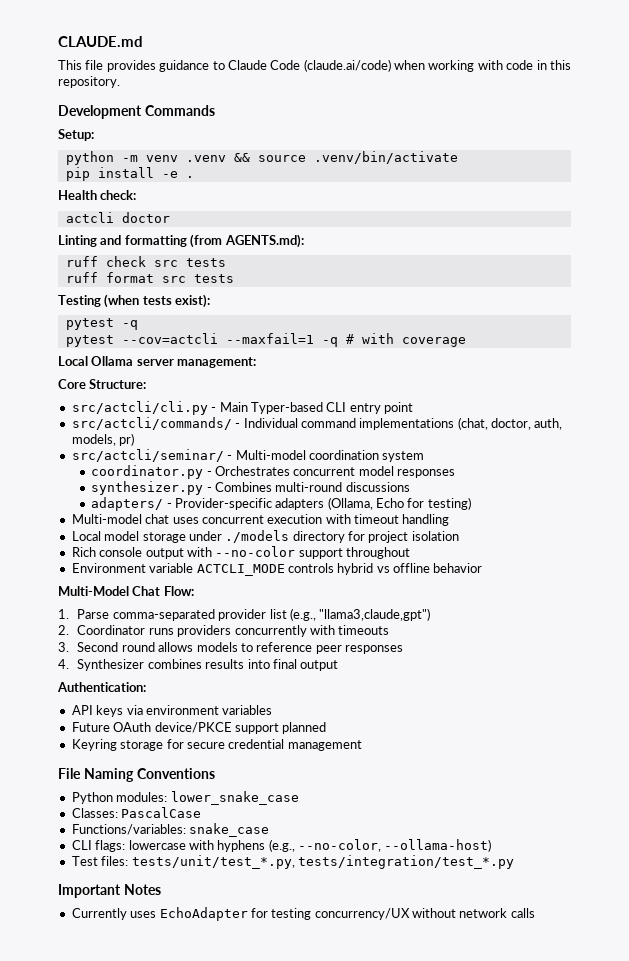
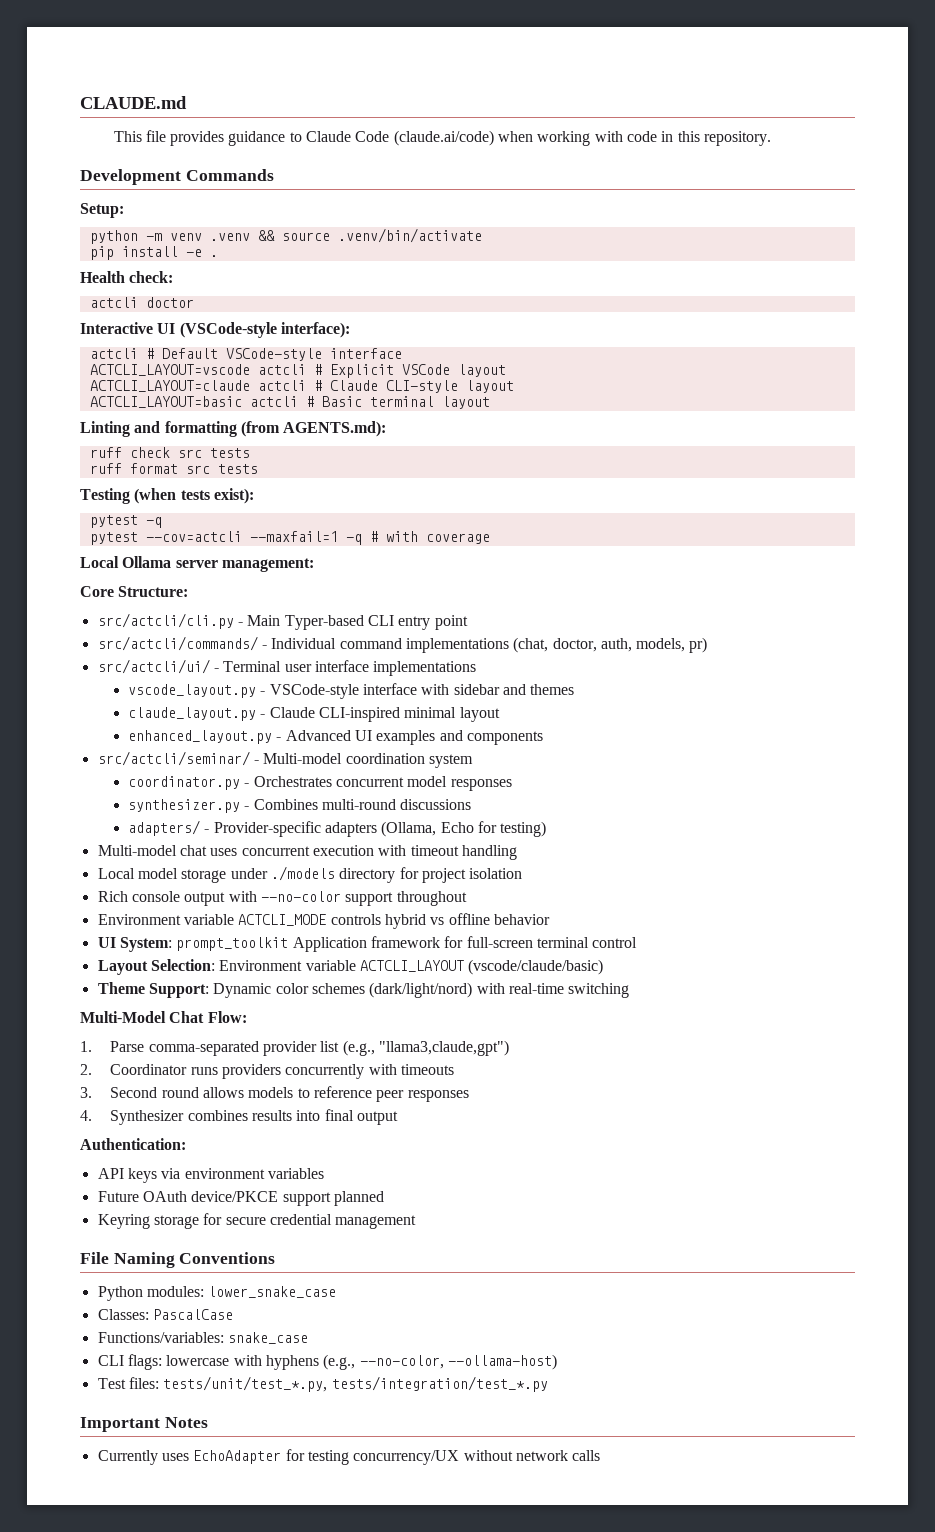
+ Interactive UI (VSCode-style interface):
+ actcli # Default VSCode-style interface
+ ACTCLI_LAYOUT=vscode actcli # Explicit VSCode layout
+ ACTCLI_LAYOUT=claude actcli # Claude CLI-style layout
+ ACTCLI_LAYOUT=basic actcli # Basic terminal layout
+ src/actcli/ui/ - Terminal user interface implementations
+ vscode_layout.py - VSCode-style interface with sidebar and themes
+ claude_layout.py - Claude CLI-inspired minimal layout
+ enhanced_layout.py - Advanced UI examples and components
+ UI System: prompt_toolkit Application framework for full-screen terminal control
+ Layout Selection: Environment variable ACTCLI_LAYOUT (vscode/claude/basic)
+ Theme Support: Dynamic color schemes (dark/light/nord) with real-time switching

